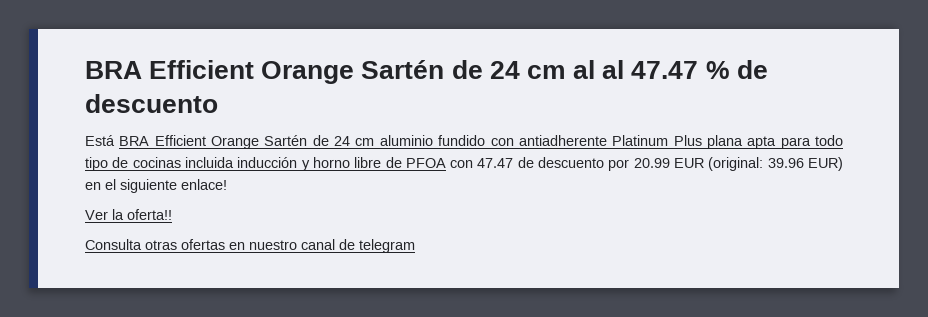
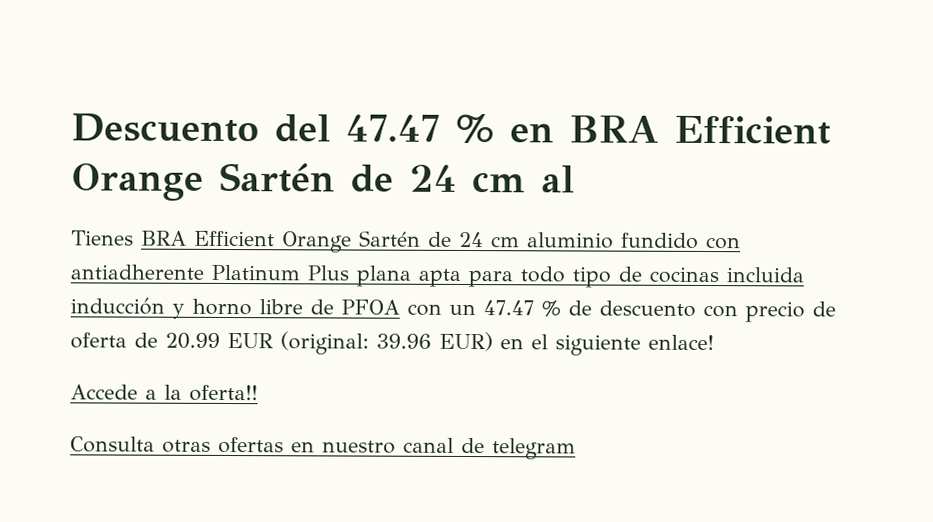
- BRA Efficient Orange Sartén de 24 cm al al 47.47 % de descuento
- Está BRA Efficient Orange Sartén de 24 cm aluminio fundido con antiadherente Platinum Plus plana apta para todo tipo de cocinas incluida inducción y horno libre de PFOA con 47.47 de descuento por 20.99 EUR (original: 39.96 EUR) en el siguiente enlace!
+ Descuento del 47.47 % en BRA Efficient Orange Sartén de 24 cm al
+ Tienes BRA Efficient Orange Sartén de 24 cm aluminio fundido con antiadherente Platinum Plus plana apta para todo tipo de cocinas incluida inducción y horno libre de PFOA con un 47.47 % de descuento con precio de oferta de 20.99 EUR (original: 39.96 EUR) en el siguiente enlace!
- Ver la oferta!!
+ Accede a la oferta!!

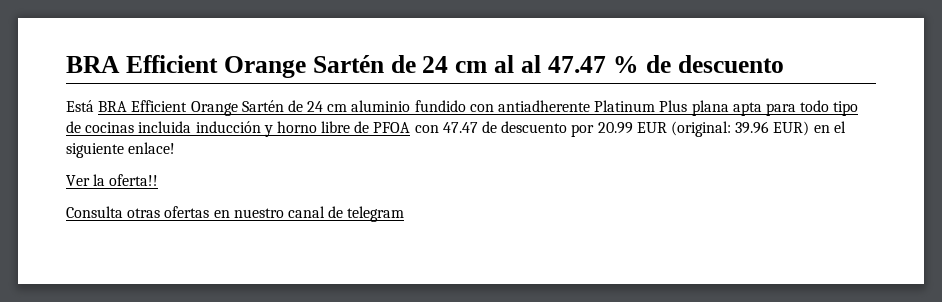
- Descuento del 47.47 % en BRA Efficient Orange Sartén de 24 cm al
- Tienes BRA Efficient Orange Sartén de 24 cm aluminio fundido con antiadherente Platinum Plus plana apta para todo tipo de cocinas incluida inducción y horno libre de PFOA con un 47.47 % de descuento con precio de oferta de 20.99 EUR (original: 39.96 EUR) en el siguiente enlace!
+ BRA Efficient Orange Sartén de 24 cm al al 47.47 % de descuento
+ Está BRA Efficient Orange Sartén de 24 cm aluminio fundido con antiadherente Platinum Plus plana apta para todo tipo de cocinas incluida inducción y horno libre de PFOA con 47.47 de descuento por 20.99 EUR (original: 39.96 EUR) en el siguiente enlace!
- Accede a la oferta!!
+ Ver la oferta!!

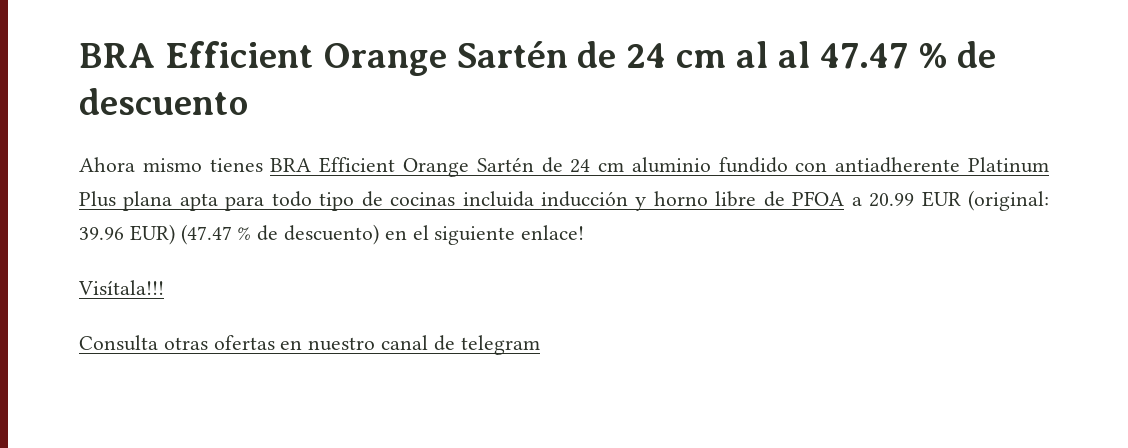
- Está BRA Efficient Orange Sartén de 24 cm aluminio fundido con antiadherente Platinum Plus plana apta para todo tipo de cocinas incluida inducción y horno libre de PFOA con 47.47 de descuento por 20.99 EUR (original: 39.96 EUR) en el siguiente enlace!
+ Ahora mismo tienes BRA Efficient Orange Sartén de 24 cm aluminio fundido con antiadherente Platinum Plus plana apta para todo tipo de cocinas incluida inducción y horno libre de PFOA a 20.99 EUR (original: 39.96 EUR) (47.47 % de descuento) en el siguiente enlace!
- Ver la oferta!!
+ Visítala!!!

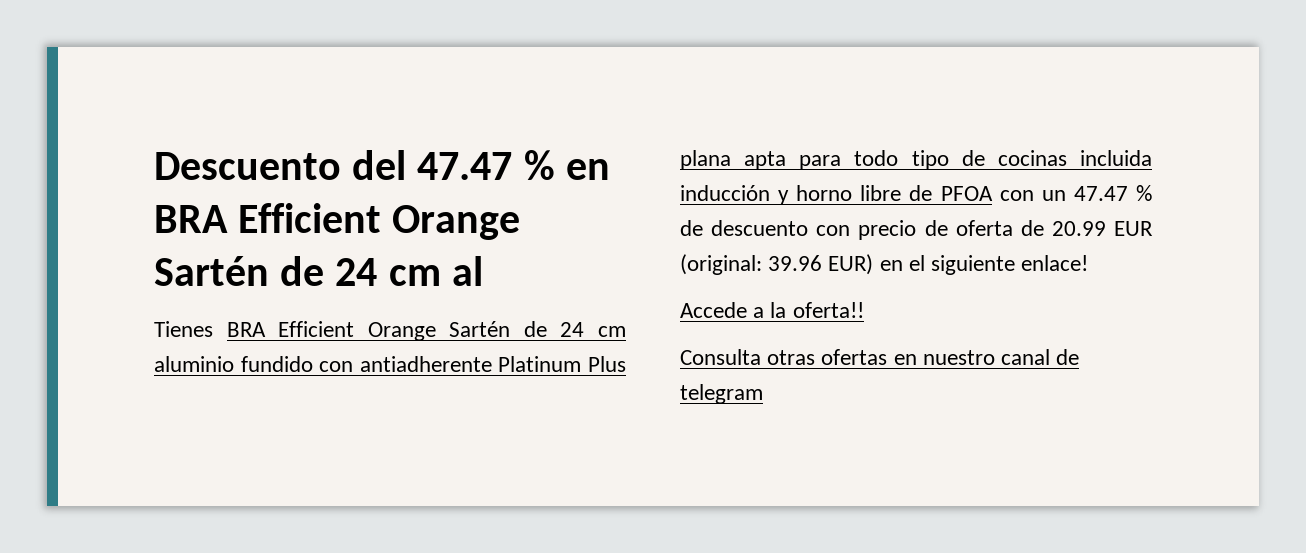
- BRA Efficient Orange Sartén de 24 cm al al 47.47 % de descuento
- Ahora mismo tienes BRA Efficient Orange Sartén de 24 cm aluminio fundido con antiadherente Platinum Plus plana apta para todo tipo de cocinas incluida inducción y horno libre de PFOA a 20.99 EUR (original: 39.96 EUR) (47.47 % de descuento) en el siguiente enlace!
+ Descuento del 47.47 % en BRA Efficient Orange Sartén de 24 cm al
+ Tienes BRA Efficient Orange Sartén de 24 cm aluminio fundido con antiadherente Platinum Plus plana apta para todo tipo de cocinas incluida inducción y horno libre de PFOA con un 47.47 % de descuento con precio de oferta de 20.99 EUR (original: 39.96 EUR) en el siguiente enlace!
- Visítala!!!
+ Accede a la oferta!!

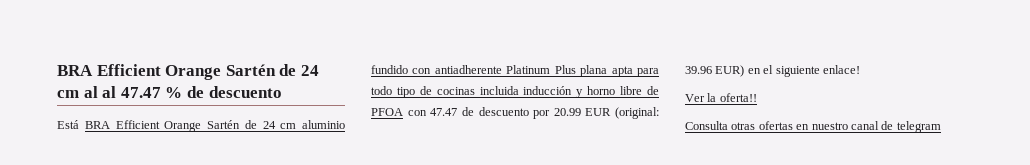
- Descuento del 47.47 % en BRA Efficient Orange Sartén de 24 cm al
- Tienes BRA Efficient Orange Sartén de 24 cm aluminio fundido con antiadherente Platinum Plus plana apta para todo tipo de cocinas incluida inducción y horno libre de PFOA con un 47.47 % de descuento con precio de oferta de 20.99 EUR (original: 39.96 EUR) en el siguiente enlace!
+ BRA Efficient Orange Sartén de 24 cm al al 47.47 % de descuento
+ Está BRA Efficient Orange Sartén de 24 cm aluminio fundido con antiadherente Platinum Plus plana apta para todo tipo de cocinas incluida inducción y horno libre de PFOA con 47.47 de descuento por 20.99 EUR (original: 39.96 EUR) en el siguiente enlace!
- Accede a la oferta!!
+ Ver la oferta!!

